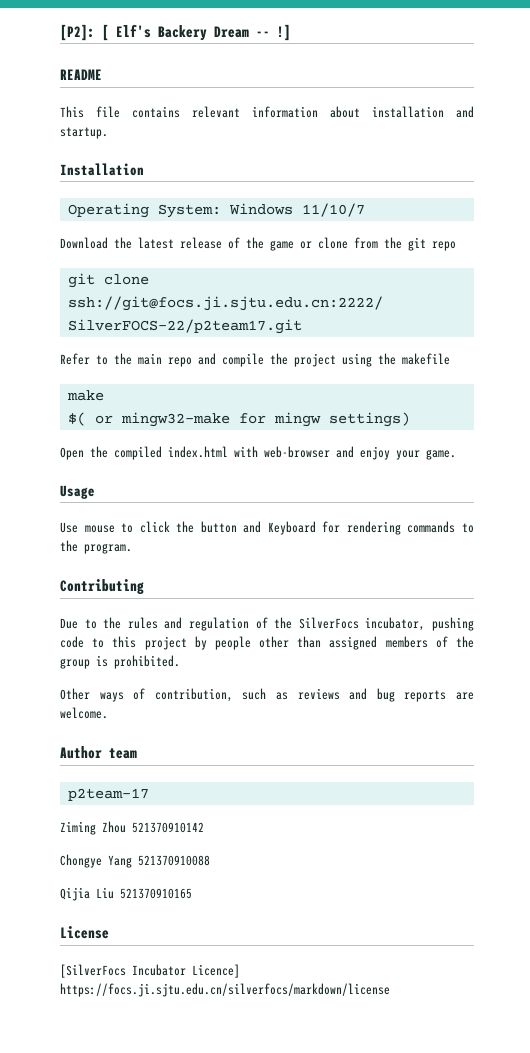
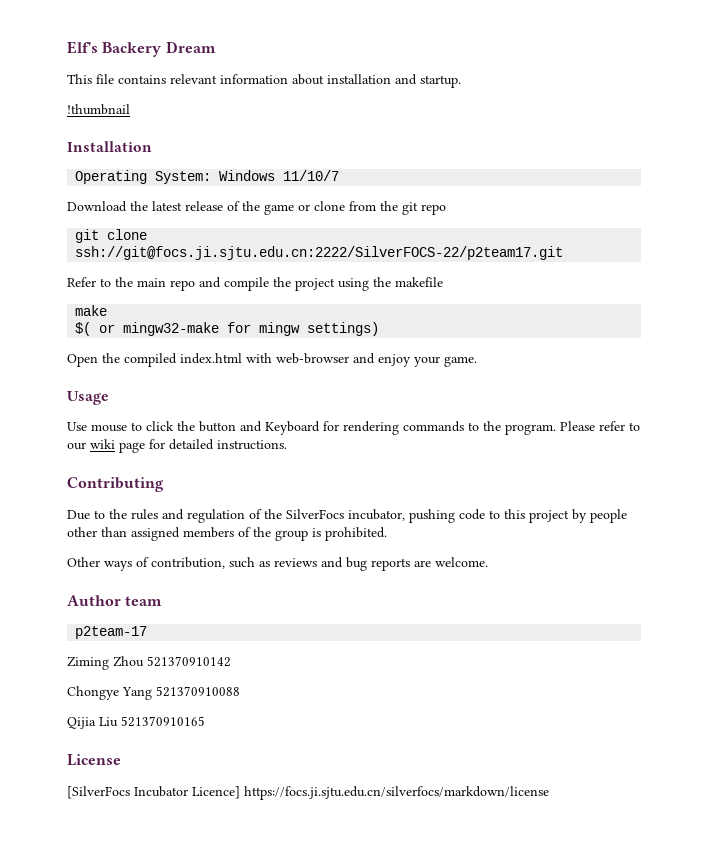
- [P2]: [ Elf's Backery Dream -- !]
- README
+ Elf's Backery Dream
+ !thumbnail
+ Please refer to our wiki page for detailed instructions.

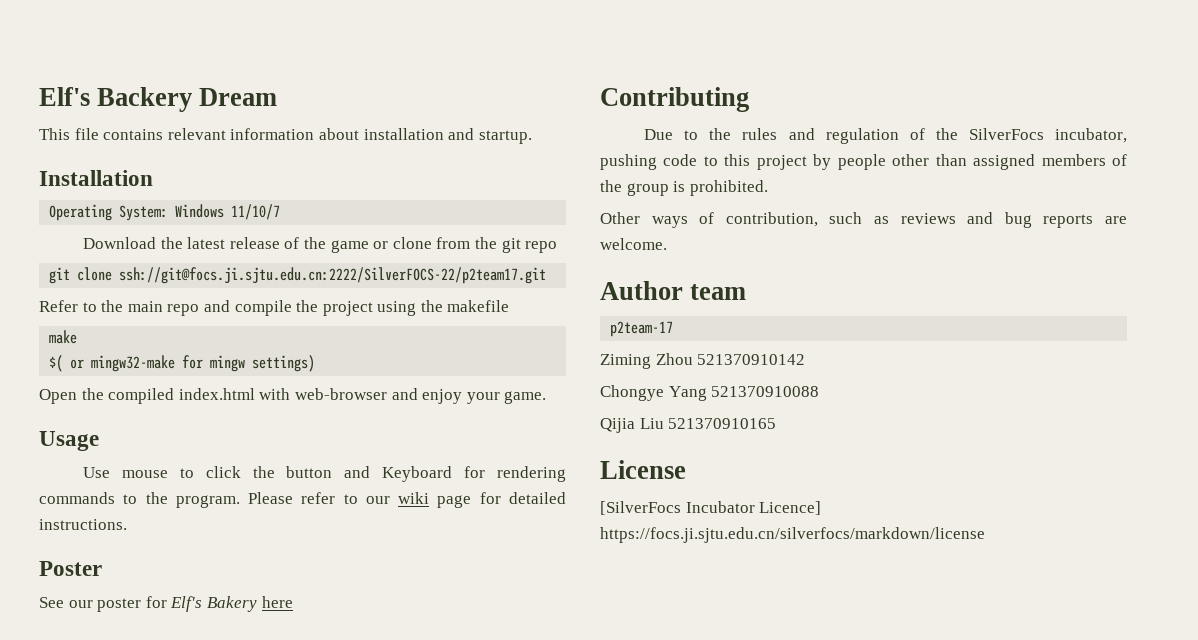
- !thumbnail
+ Poster
+ See our poster for Elf's Bakery here

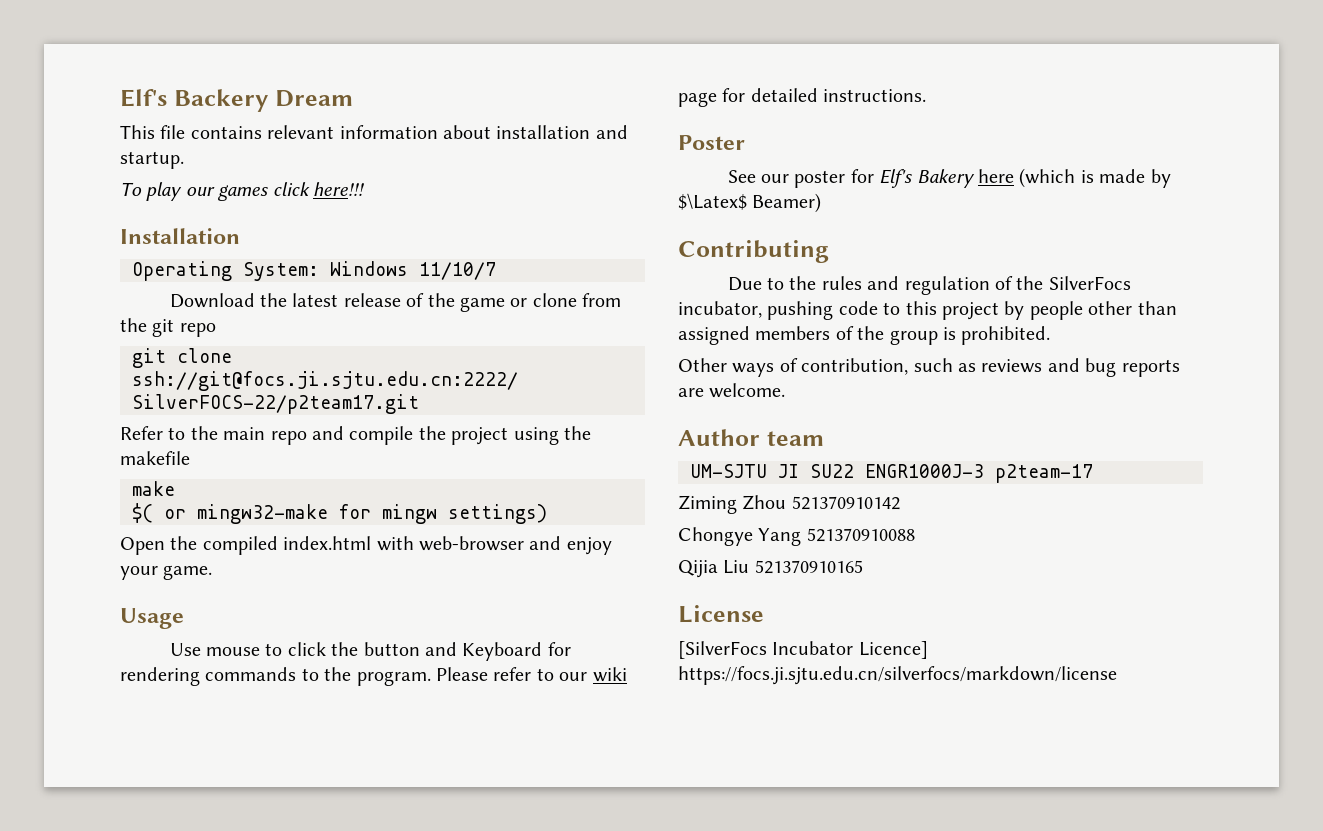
+ To play our games click here!!!
- See our poster for Elf's Bakery here
+ See our poster for Elf's Bakery here (which is made by $\Latex$ Beamer)
- p2team-17
+ UM-SJTU JI SU22 ENGR1000J-3 p2team-17

